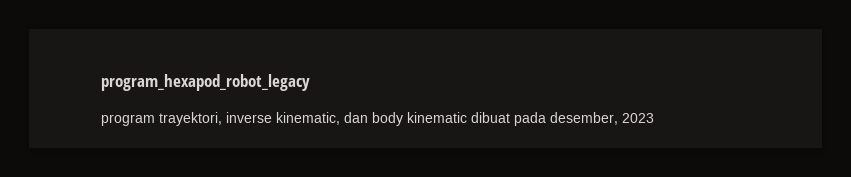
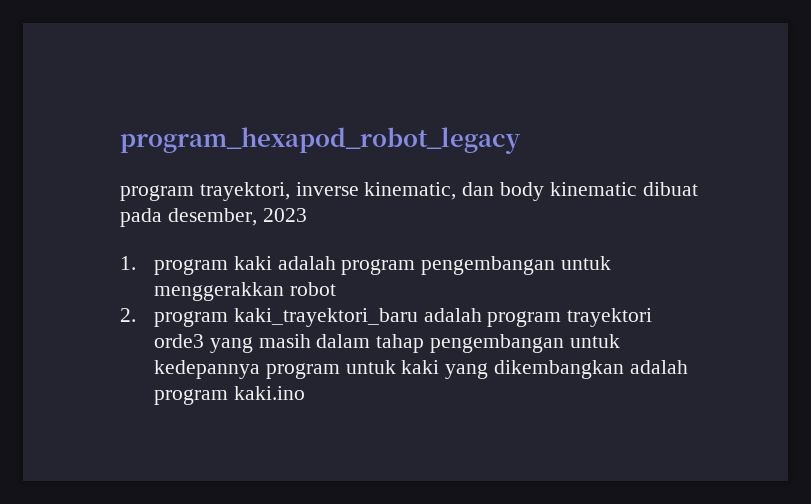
+ 1. program kaki adalah program pengembangan untuk menggerakkan robot
+ 2. program kaki_trayektori_baru adalah program trayektori orde3 yang masih dalam tahap pengembangan untuk kedepannya program untuk kaki yang dikembangkan adalah program kaki.ino

